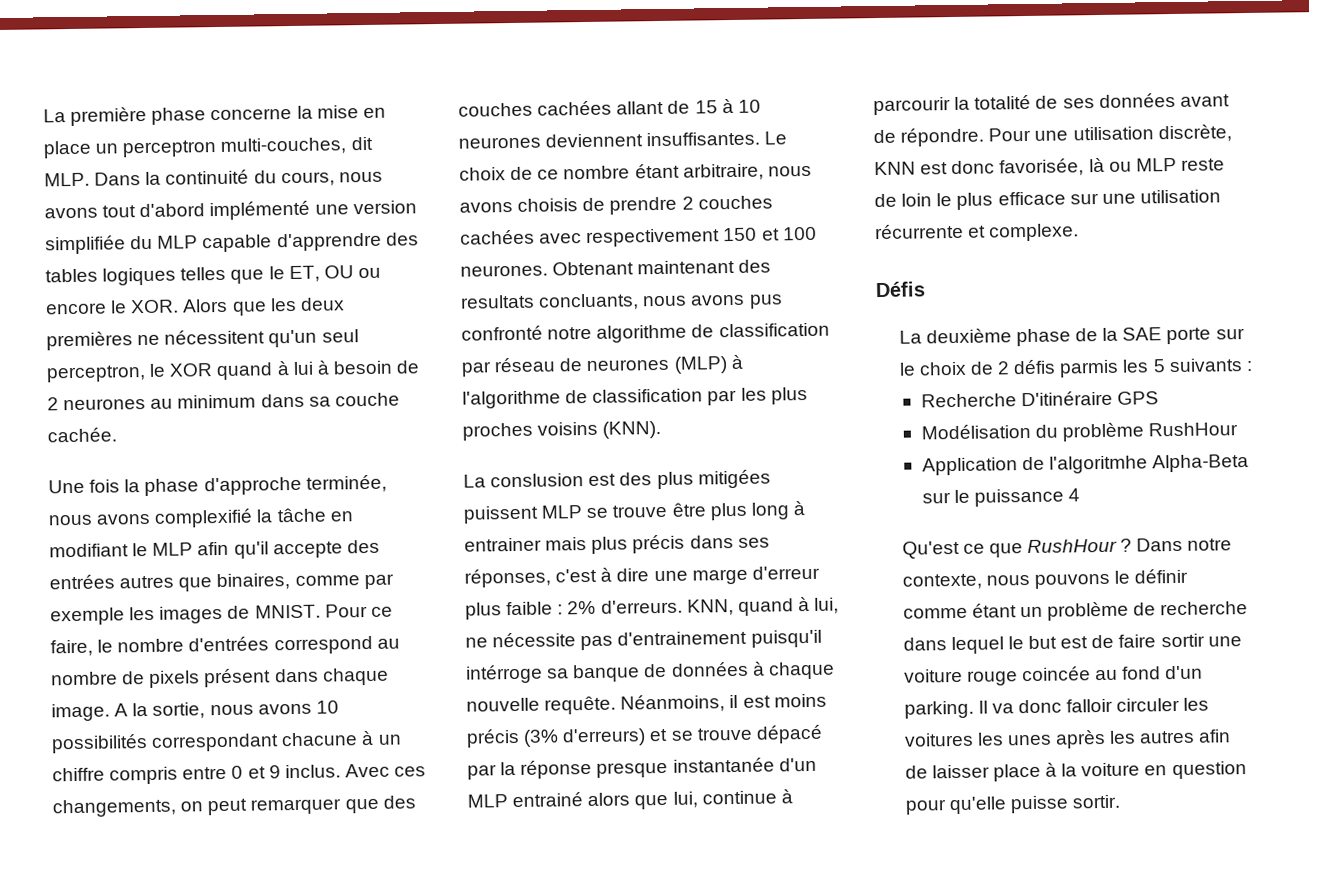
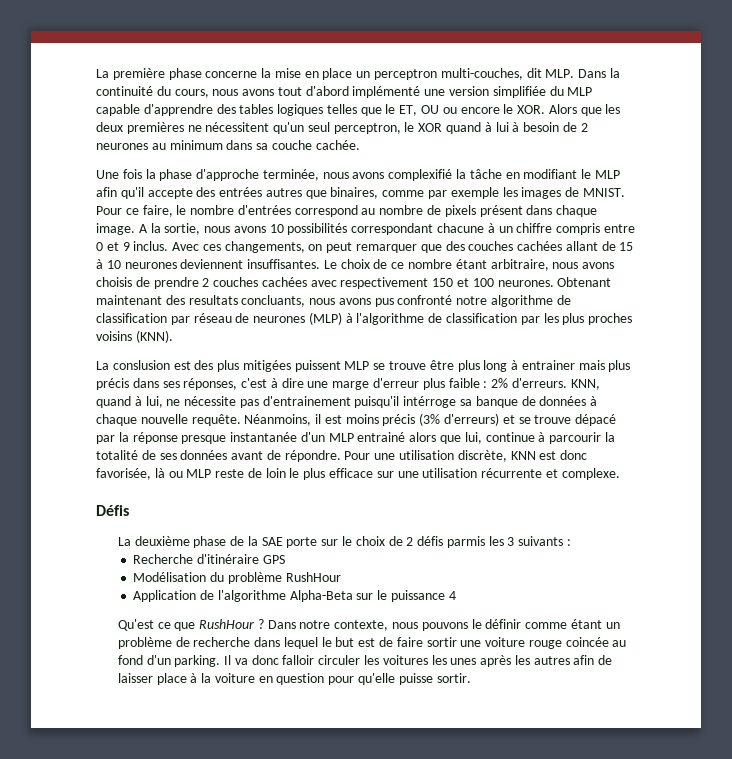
- La deuxième phase de la SAE porte sur le choix de 2 défis parmis les 5 suivants :
+ La deuxième phase de la SAE porte sur le choix de 2 défis parmis les 3 suivants :
- Recherche D'itinéraire GPS
+ Recherche d'itinéraire GPS
- Application de l'algoritmhe Alpha-Beta sur le puissance 4
+ Application de l'algorithme Alpha-Beta sur le puissance 4

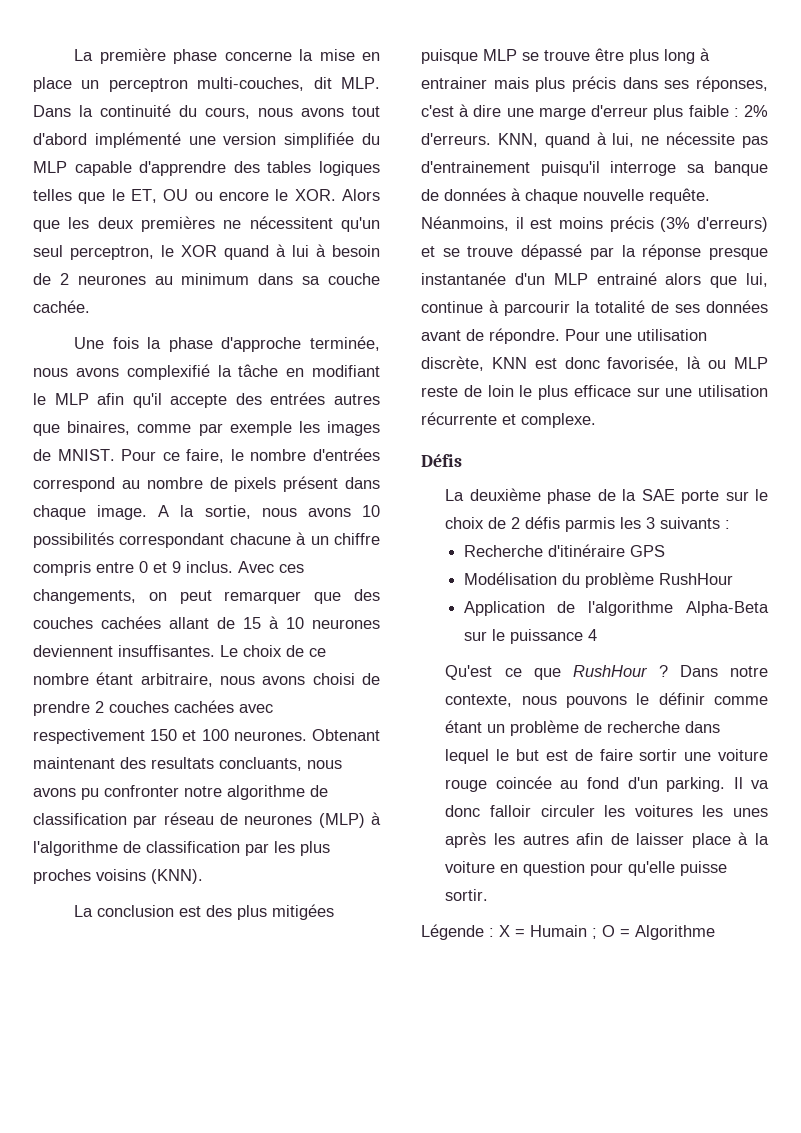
- Le choix de ce nombre étant arbitraire, nous avons choisis de prendre 2 couches cachées avec respectivement 150 et 100 neurones.
+ Le choix de ce nombre étant arbitraire, nous avons choisi de prendre 2 couches cachées avec respectivement 150 et 100 neurones.
- Obtenant maintenant des resultats concluants, nous avons pus confronté notre algorithme de classification par réseau de neurones (MLP) à l'algorithme de classification par les plus proches voisins (KNN).
+ Obtenant maintenant des resultats concluants, nous avons pu confronter notre algorithme de classification par réseau de neurones (MLP) à l'algorithme de classification par les plus proches voisins (KNN).
- La conslusion est des plus mitigées puissent MLP se trouve être plus long à entrainer mais plus précis dans ses réponses, c'est à dire une marge d'erreur plus faible : 2% d'erreurs.
+ La conclusion est des plus mitigées puisque MLP se trouve être plus long à entrainer mais plus précis dans ses réponses, c'est à dire une marge d'erreur plus faible : 2% d'erreurs.
- KNN, quand à lui, ne nécessite pas d'entrainement puisqu'il intérroge sa banque de données à chaque nouvelle requête.
+ KNN, quand à lui, ne nécessite pas d'entrainement puisqu'il interroge sa banque de données à chaque nouvelle requête.
- Néanmoins, il est moins précis (3% d'erreurs) et se trouve dépacé par la réponse presque instantanée d'un MLP entrainé alors que lui, continue à parcourir la totalité de ses données avant de répondre.
+ Néanmoins, il est moins précis (3% d'erreurs) et se trouve dépassé par la réponse presque instantanée d'un MLP entrainé alors que lui, continue à parcourir la totalité de ses données avant de répondre.
+ Légende : X = Humain ; O = Algorithme

